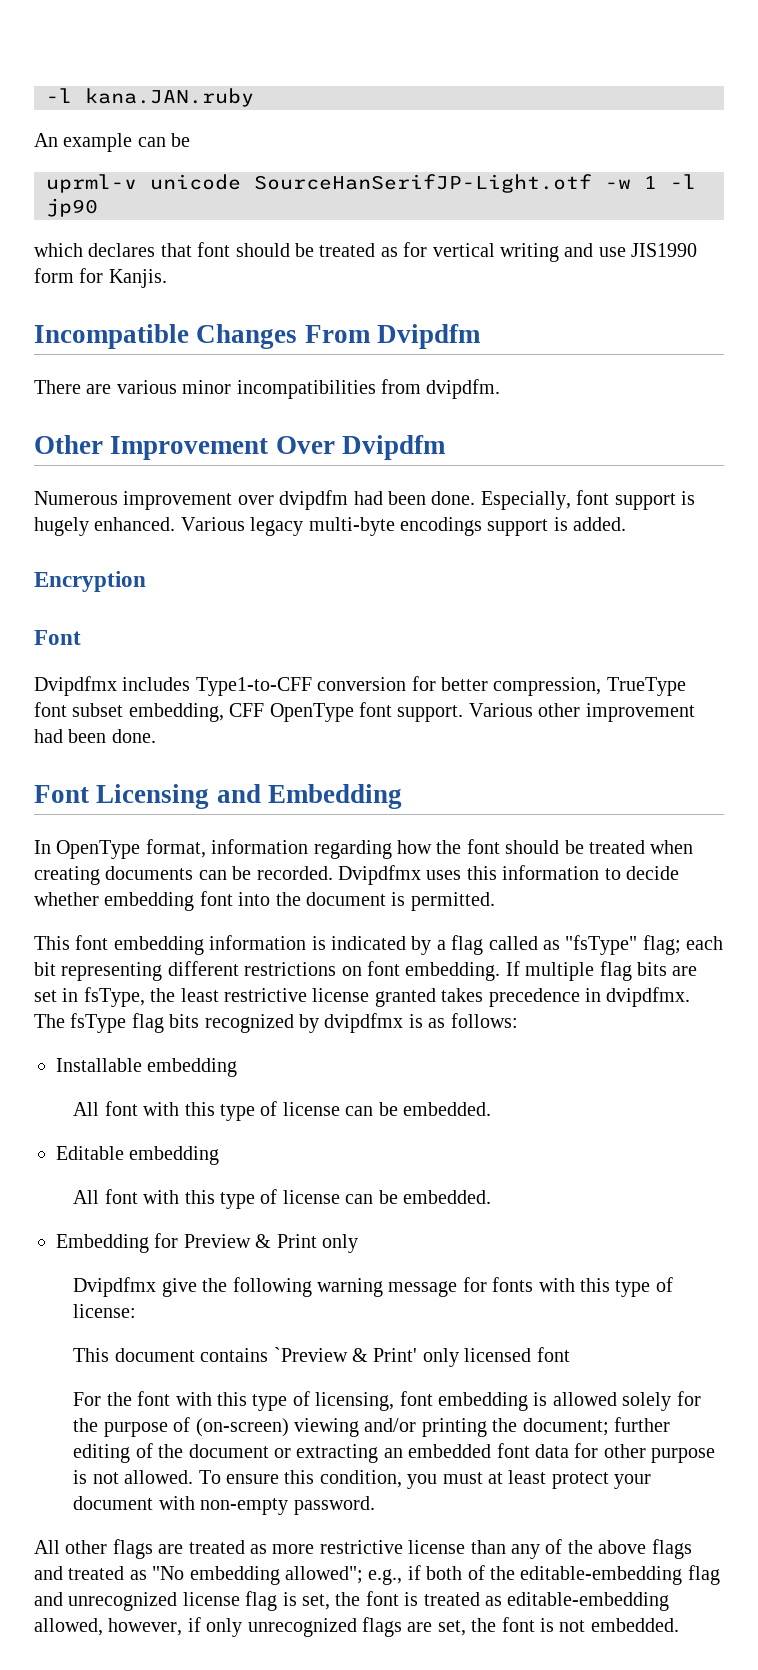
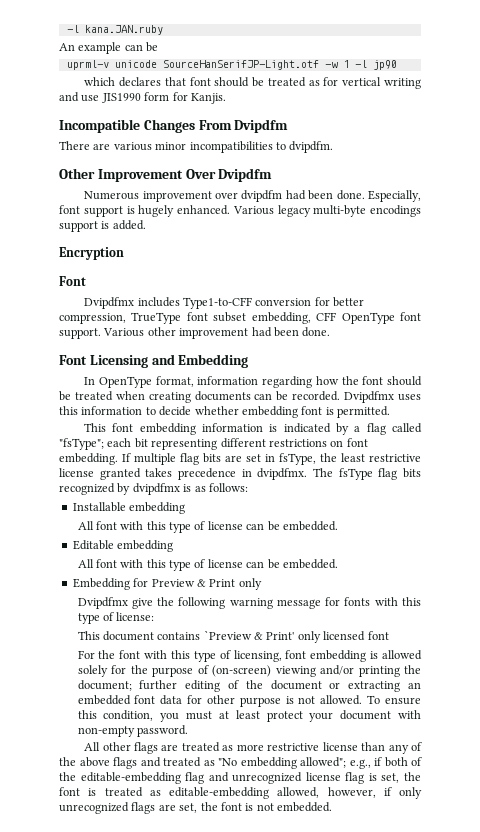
- There are various minor incompatibilities from dvipdfm.
+ There are various minor incompatibilities to dvipdfm.
- Dvipdfmx uses this information to decide whether embedding font into the document is permitted.
+ Dvipdfmx uses this information to decide whether embedding font is permitted.
- This font embedding information is indicated by a flag called as "fsType" flag; each bit representing different restrictions on font embedding.
+ This font embedding information is indicated by a flag called "fsType"; each bit representing different restrictions on font embedding.

